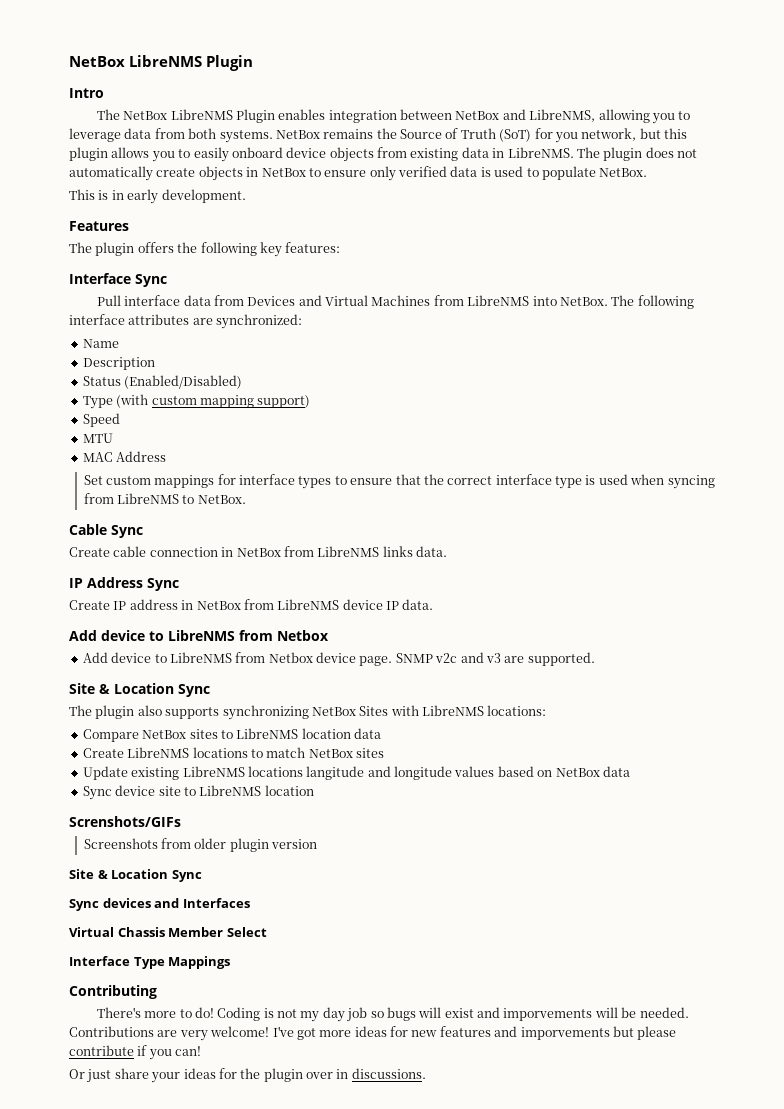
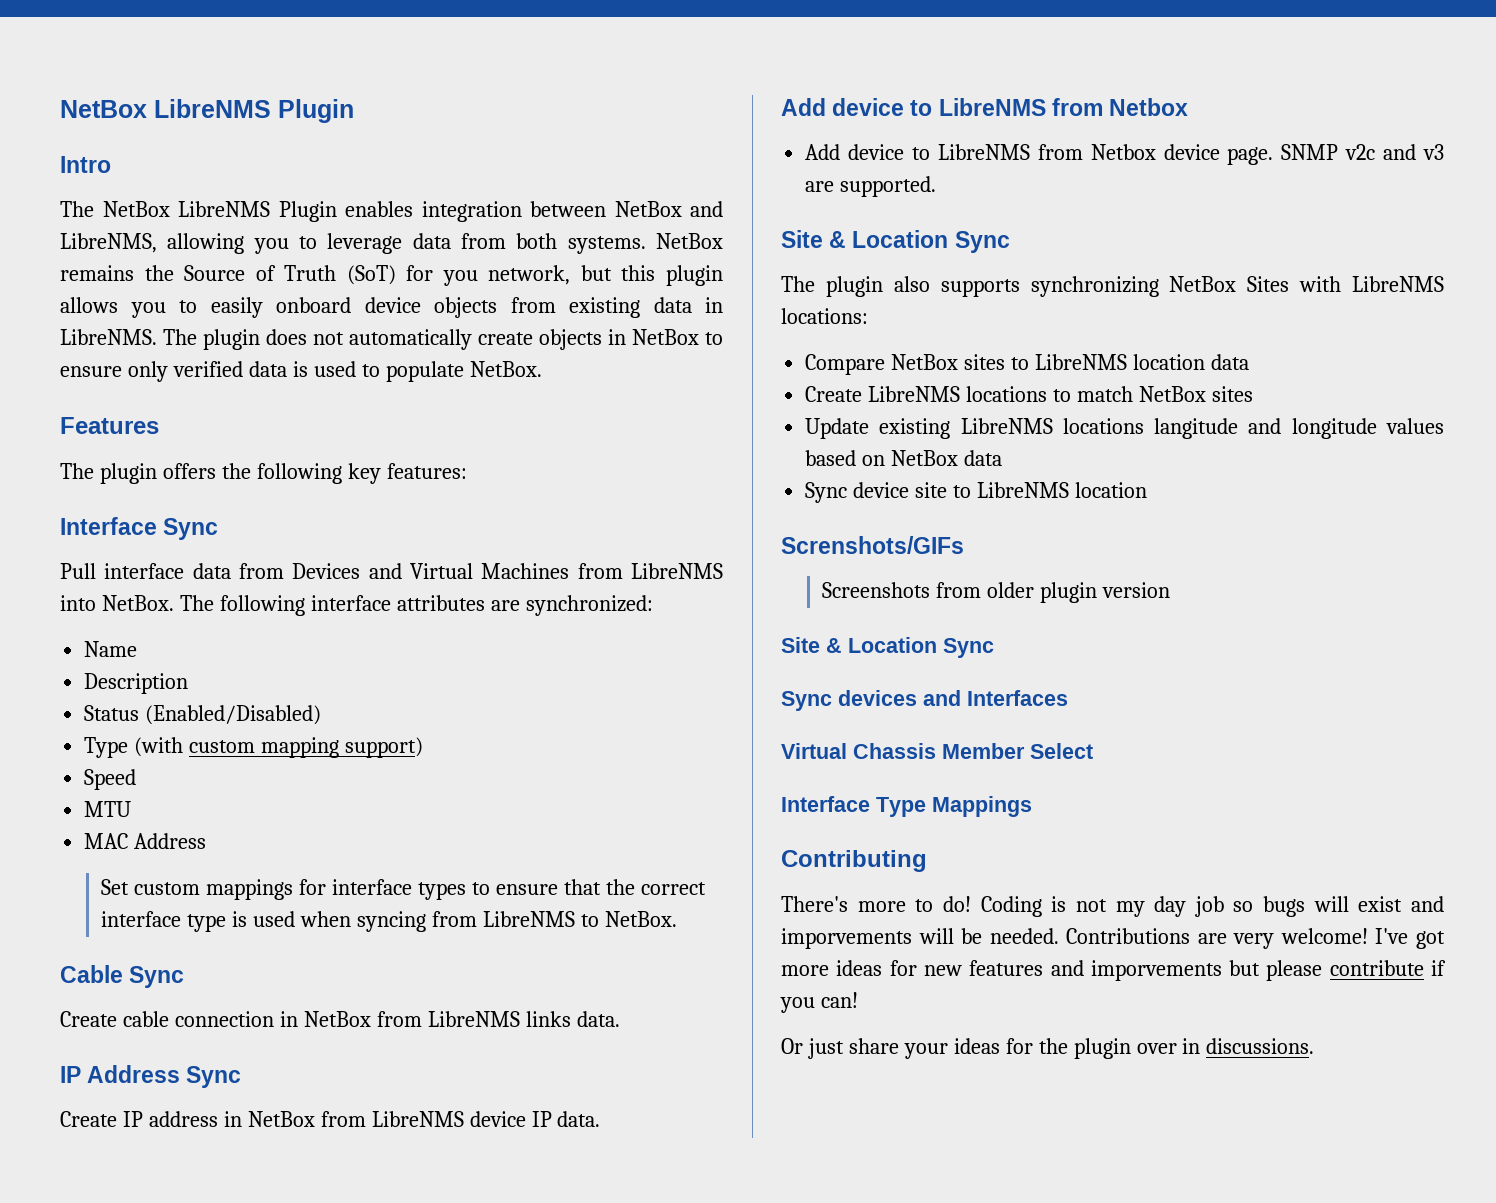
- This is in early development.

